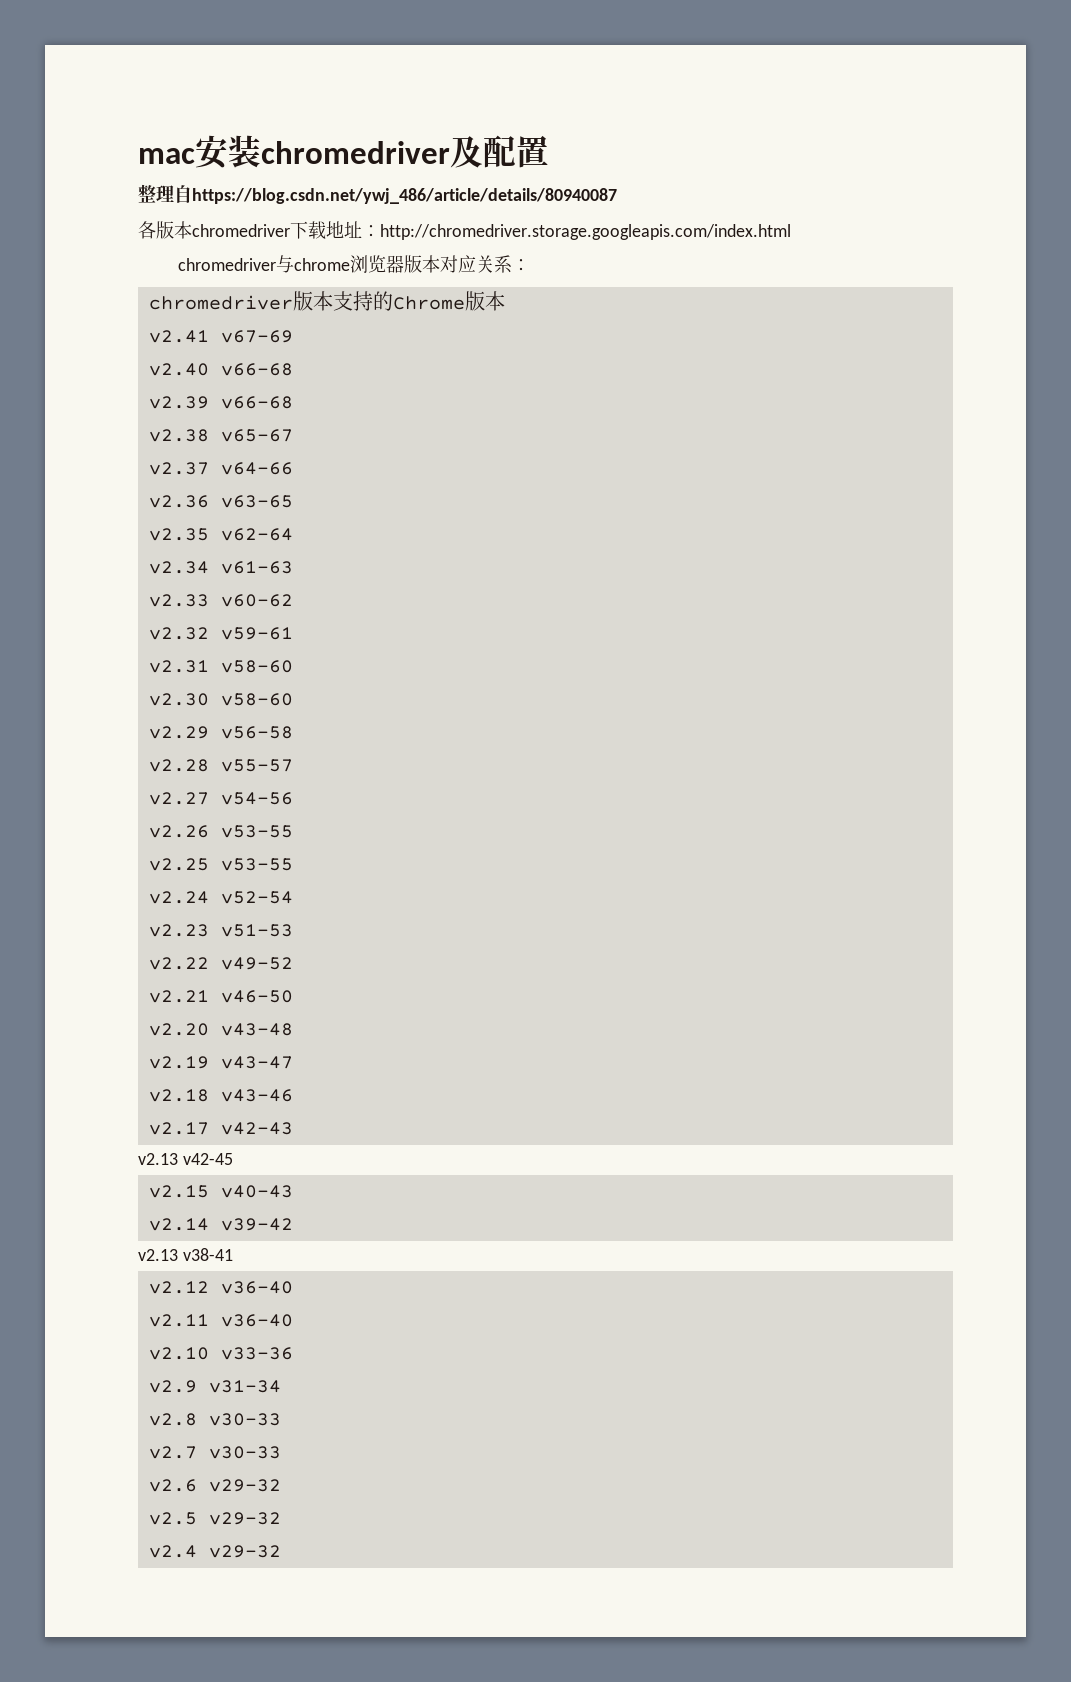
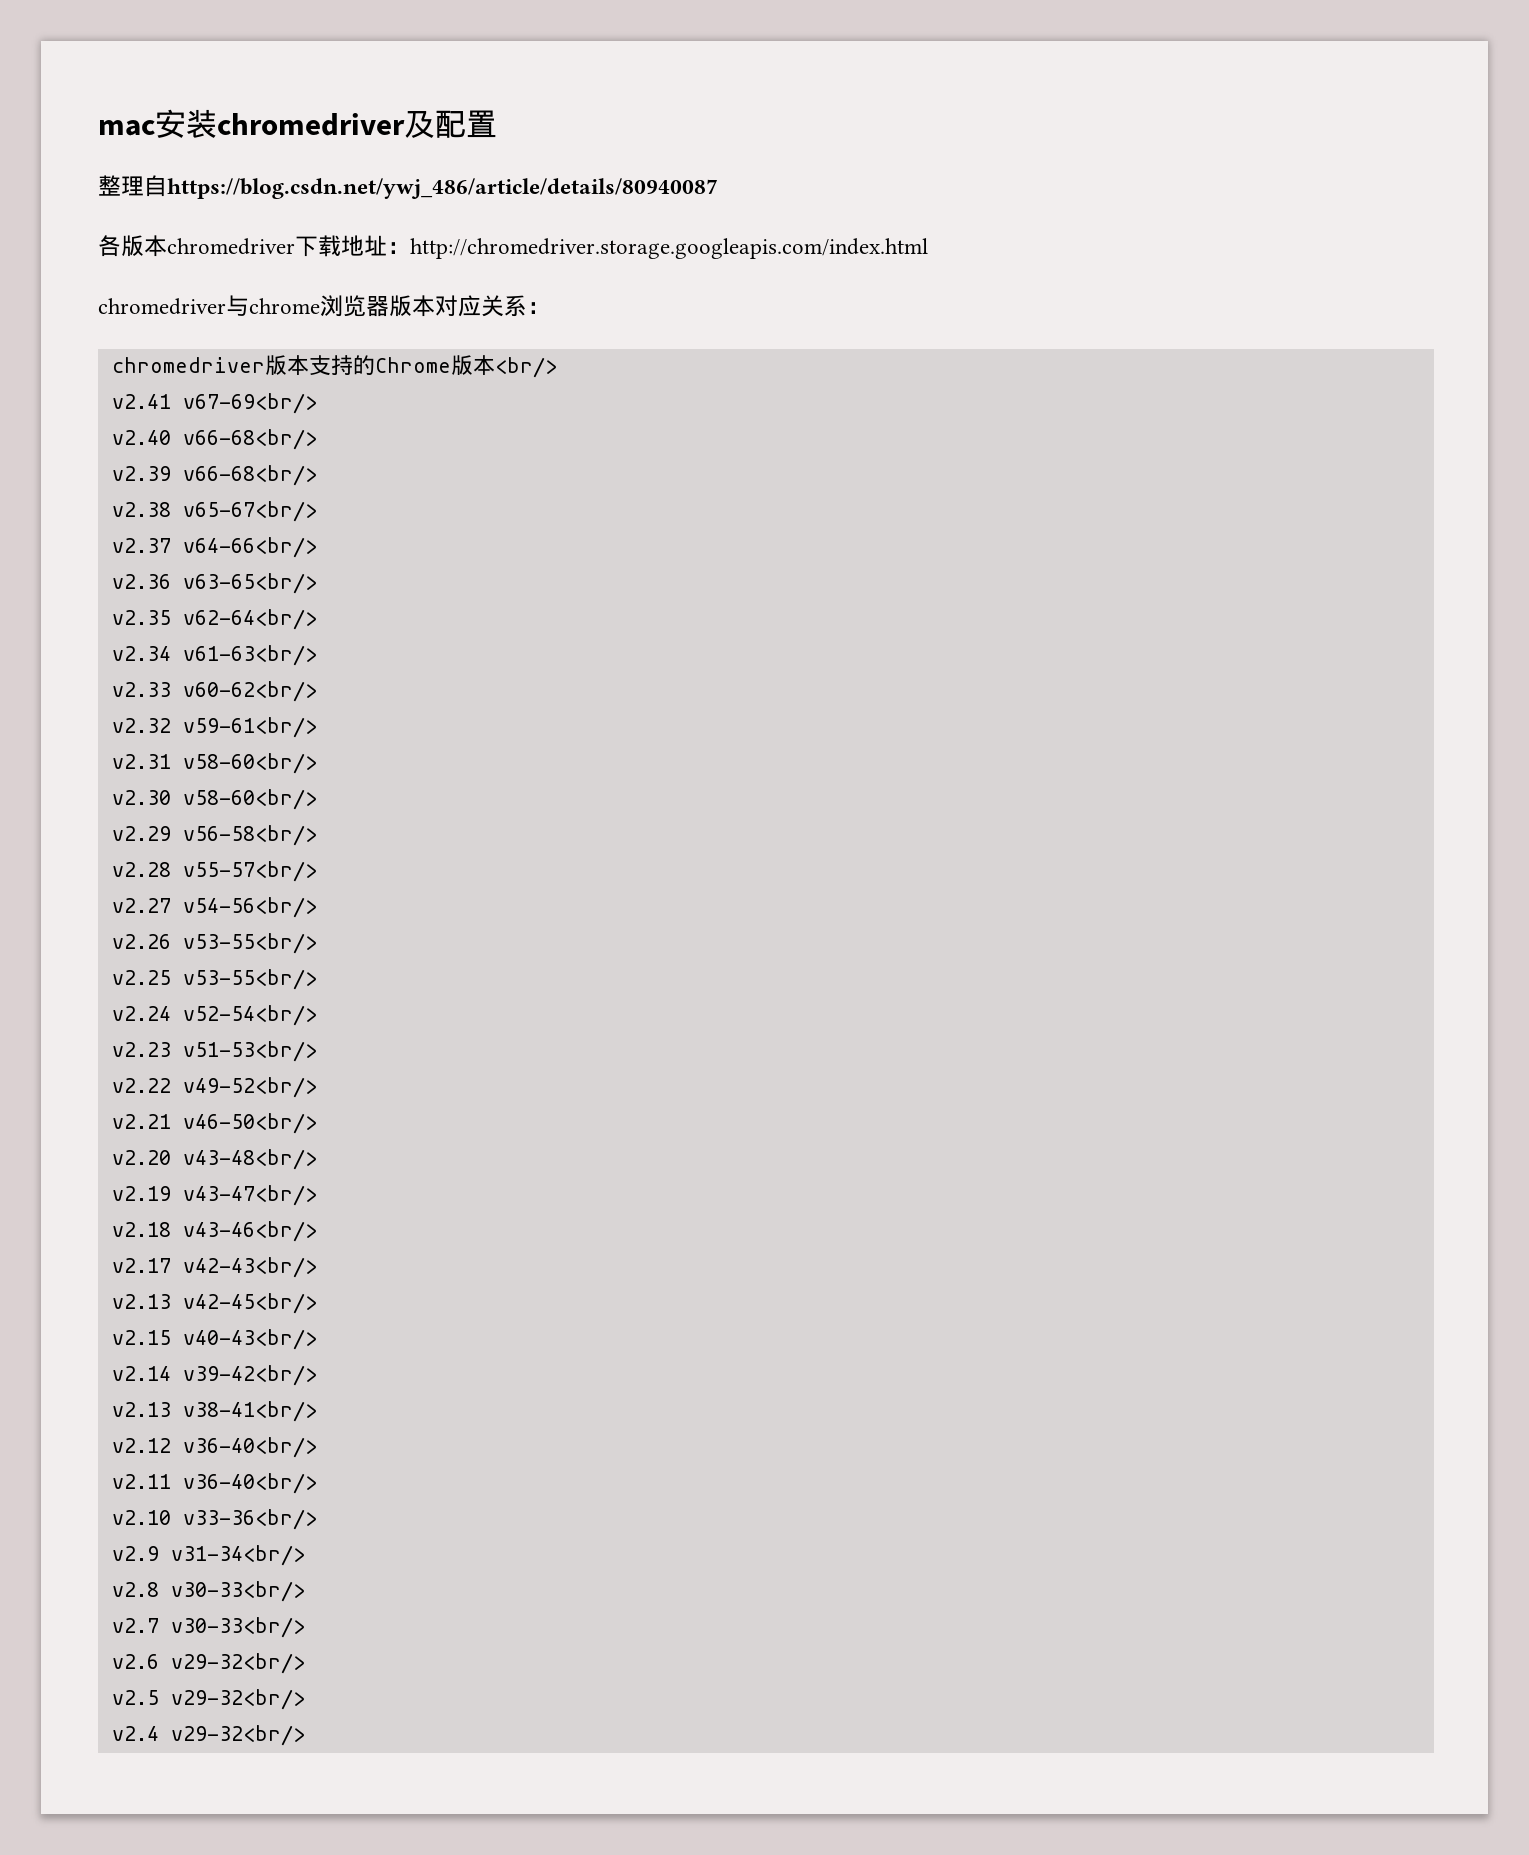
- chromedriver版本支持的Chrome版本
+ chromedriver版本支持的Chrome版本<br/>
- v2.41 v67-69
+ v2.41 v67-69<br/>
- v2.40 v66-68
+ v2.40 v66-68<br/>
- v2.39 v66-68
+ v2.39 v66-68<br/>
- v2.38 v65-67
+ v2.38 v65-67<br/>
- v2.37 v64-66
+ v2.37 v64-66<br/>
- v2.36 v63-65
+ v2.36 v63-65<br/>
- v2.35 v62-64
+ v2.35 v62-64<br/>
- v2.34 v61-63
+ v2.34 v61-63<br/>
- v2.33 v60-62
+ v2.33 v60-62<br/>
- v2.32 v59-61
+ v2.32 v59-61<br/>
- v2.31 v58-60
+ v2.31 v58-60<br/>
- v2.30 v58-60
+ v2.30 v58-60<br/>
- v2.29 v56-58
+ v2.29 v56-58<br/>
- v2.28 v55-57
+ v2.28 v55-57<br/>
- v2.27 v54-56
+ v2.27 v54-56<br/>
- v2.26 v53-55
+ v2.26 v53-55<br/>
- v2.25 v53-55
+ v2.25 v53-55<br/>
- v2.24 v52-54
+ v2.24 v52-54<br/>
- v2.23 v51-53
+ v2.23 v51-53<br/>
- v2.22 v49-52
+ v2.22 v49-52<br/>
- v2.21 v46-50
+ v2.21 v46-50<br/>
- v2.20 v43-48
+ v2.20 v43-48<br/>
- v2.19 v43-47
+ v2.19 v43-47<br/>
- v2.18 v43-46
+ v2.18 v43-46<br/>
- v2.17 v42-43
- v2.13 v42-45
+ v2.17 v42-43<br/>
+ v2.13 v42-45<br/>
- v2.15 v40-43
+ v2.15 v40-43<br/>
- v2.14 v39-42
- v2.13 v38-41
+ v2.14 v39-42<br/>
+ v2.13 v38-41<br/>
- v2.12 v36-40
+ v2.12 v36-40<br/>
- v2.11 v36-40
+ v2.11 v36-40<br/>
- v2.10 v33-36
+ v2.10 v33-36<br/>
- v2.9 v31-34
+ v2.9 v31-34<br/>
- v2.8 v30-33
+ v2.8 v30-33<br/>
- v2.7 v30-33
+ v2.7 v30-33<br/>
- v2.6 v29-32
+ v2.6 v29-32<br/>
- v2.5 v29-32
+ v2.5 v29-32<br/>
- v2.4 v29-32
+ v2.4 v29-32<br/>

